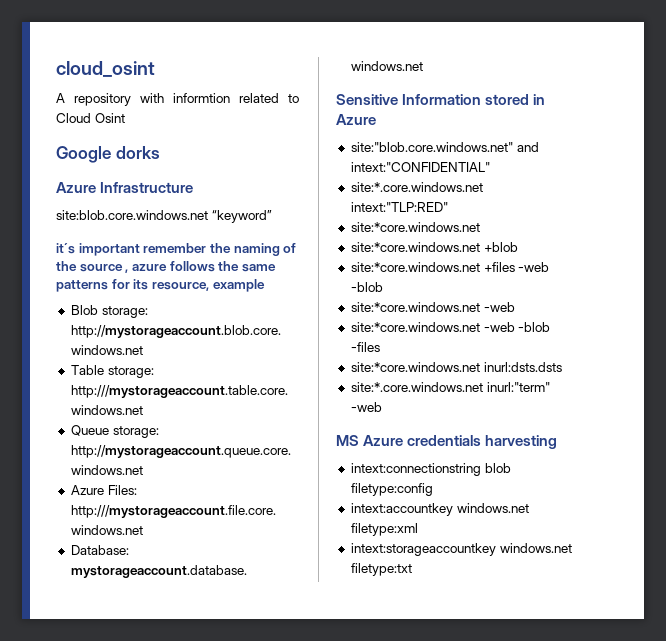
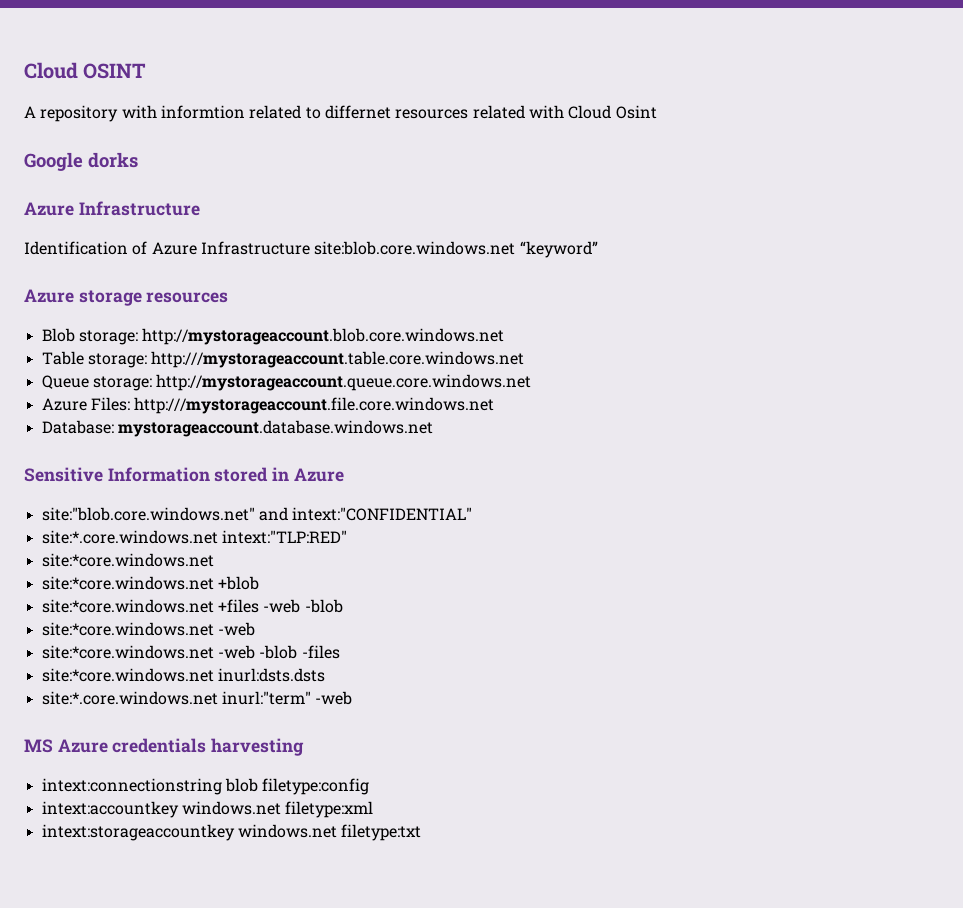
- cloud_osint
+ Cloud OSINT
- A repository with informtion related to Cloud Osint
+ A repository with informtion related to differnet resources related with Cloud Osint
- site:blob.core.windows.net “keyword”
- it´s important remember the naming of the source , azure follows the same patterns for its resource, example
+ Identification of Azure Infrastructure site:blob.core.windows.net “keyword”
+ Azure storage resources

